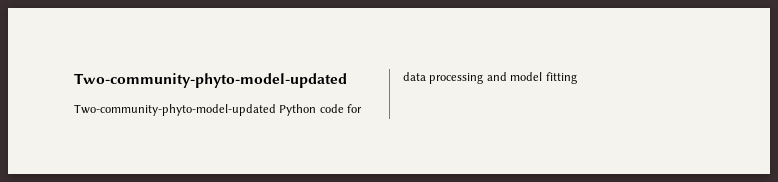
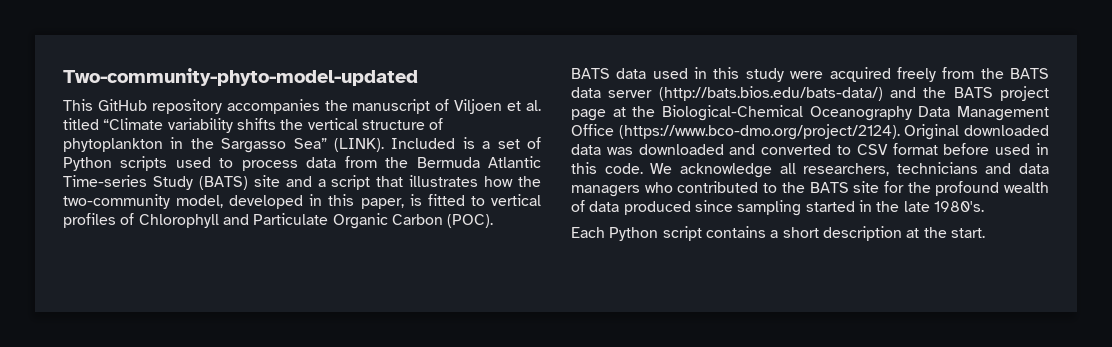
- Two-community-phyto-model-updated Python code for data processing and model fitting
+ This GitHub repository accompanies the manuscript of Viljoen et al. titled “Climate variability shifts the vertical structure of phytoplankton in the Sargasso Sea” (LINK). Included is a set of Python scripts used to process data from the Bermuda Atlantic Time-series Study (BATS) site and a script that illustrates how the two-community model, developed in this paper, is fitted to vertical profiles of Chlorophyll and Particulate Organic Carbon (POC).
+ BATS data used in this study were acquired freely from the BATS data server (http://bats.bios.edu/bats-data/) and the BATS project page at the Biological-Chemical Oceanography Data Management Office (https://www.bco-dmo.org/project/2124). Original downloaded data was downloaded and converted to CSV format before used in this code. We acknowledge all researchers, technicians and data managers who contributed to the BATS site for the profound wealth of data produced since sampling started in the late 1980's.
+ Each Python script contains a short description at the start.

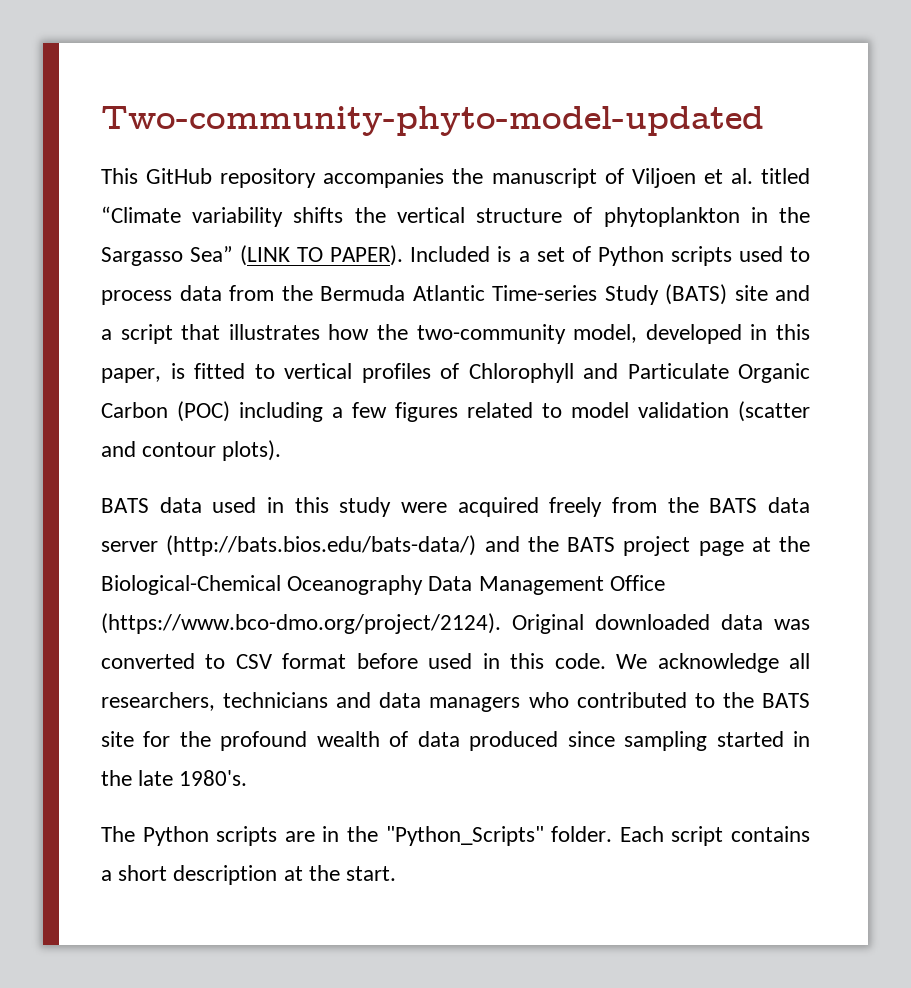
- This GitHub repository accompanies the manuscript of Viljoen et al. titled “Climate variability shifts the vertical structure of phytoplankton in the Sargasso Sea” (LINK).
+ This GitHub repository accompanies the manuscript of Viljoen et al. titled “Climate variability shifts the vertical structure of phytoplankton in the Sargasso Sea” (LINK TO PAPER).
- Included is a set of Python scripts used to process data from the Bermuda Atlantic Time-series Study (BATS) site and a script that illustrates how the two-community model, developed in this paper, is fitted to vertical profiles of Chlorophyll and Particulate Organic Carbon (POC).
+ Included is a set of Python scripts used to process data from the Bermuda Atlantic Time-series Study (BATS) site and a script that illustrates how the two-community model, developed in this paper, is fitted to vertical profiles of Chlorophyll and Particulate Organic Carbon (POC) including a few figures related to model validation (scatter and contour plots).
- BATS data used in this study were acquired freely from the BATS data server (http://bats.bios.edu/bats-data/) and the BATS project page at the Biological-Chemical Oceanography Data Management Office (https://www.bco-dmo.org/project/2124). Original downloaded data was downloaded and converted to CSV format before used in this code.
+ BATS data used in this study were acquired freely from the BATS data server (http://bats.bios.edu/bats-data/) and the BATS project page at the Biological-Chemical Oceanography Data Management Office (https://www.bco-dmo.org/project/2124). Original downloaded data was converted to CSV format before used in this code.
- Each Python script contains a short description at the start.
+ The Python scripts are in the "Python_Scripts" folder. Each script contains a short description at the start.

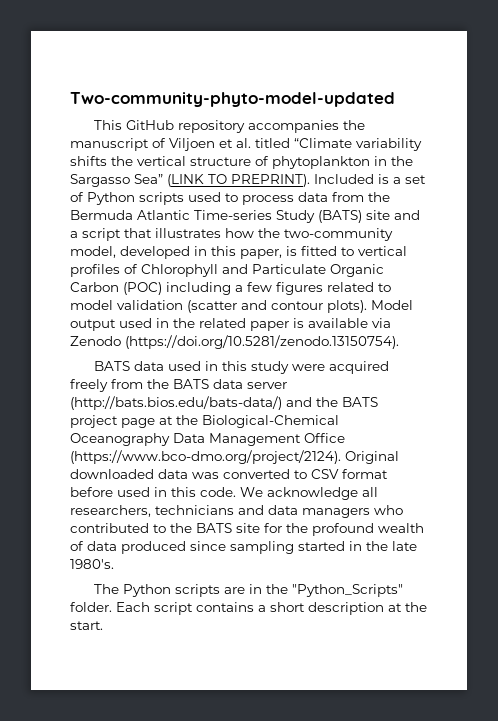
- This GitHub repository accompanies the manuscript of Viljoen et al. titled “Climate variability shifts the vertical structure of phytoplankton in the Sargasso Sea” (LINK TO PAPER).
+ This GitHub repository accompanies the manuscript of Viljoen et al. titled “Climate variability shifts the vertical structure of phytoplankton in the Sargasso Sea” (LINK TO PREPRINT).
+ Model output used in the related paper is available via Zenodo (https://doi.org/10.5281/zenodo.13150754).

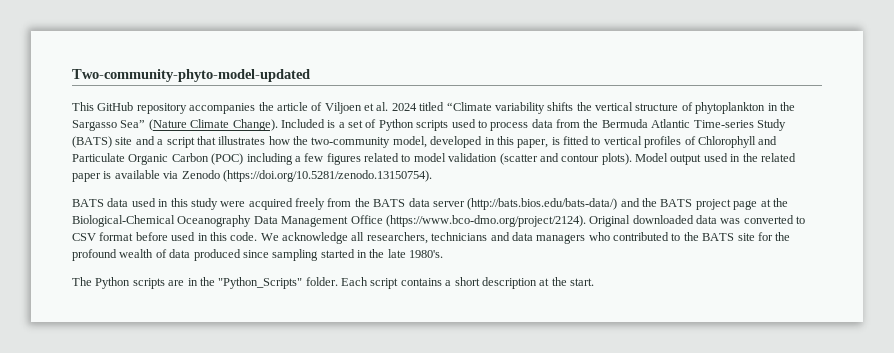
- This GitHub repository accompanies the manuscript of Viljoen et al. titled “Climate variability shifts the vertical structure of phytoplankton in the Sargasso Sea” (LINK TO PREPRINT).
+ This GitHub repository accompanies the article of Viljoen et al. 2024 titled “Climate variability shifts the vertical structure of phytoplankton in the Sargasso Sea” (Nature Climate Change).

